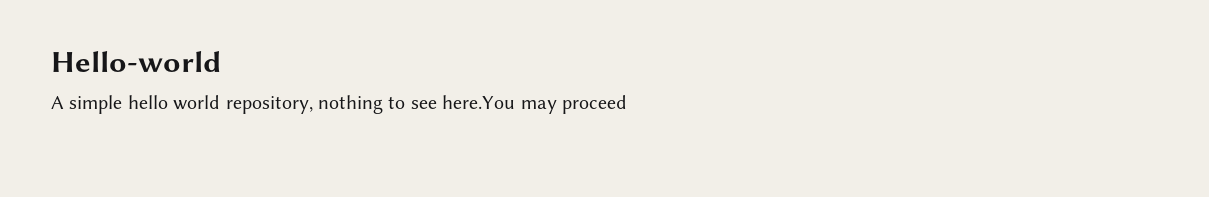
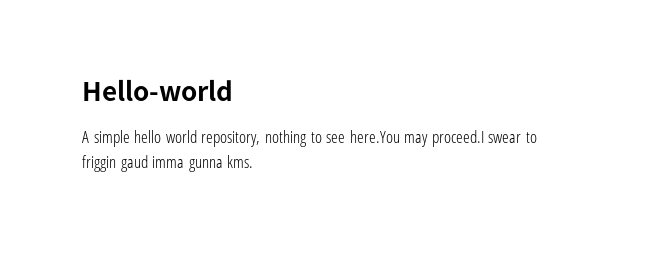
- A simple hello world repository, nothing to see here.You may proceed
+ A simple hello world repository, nothing to see here.You may proceed.I swear to friggin gaud imma gunna kms.

